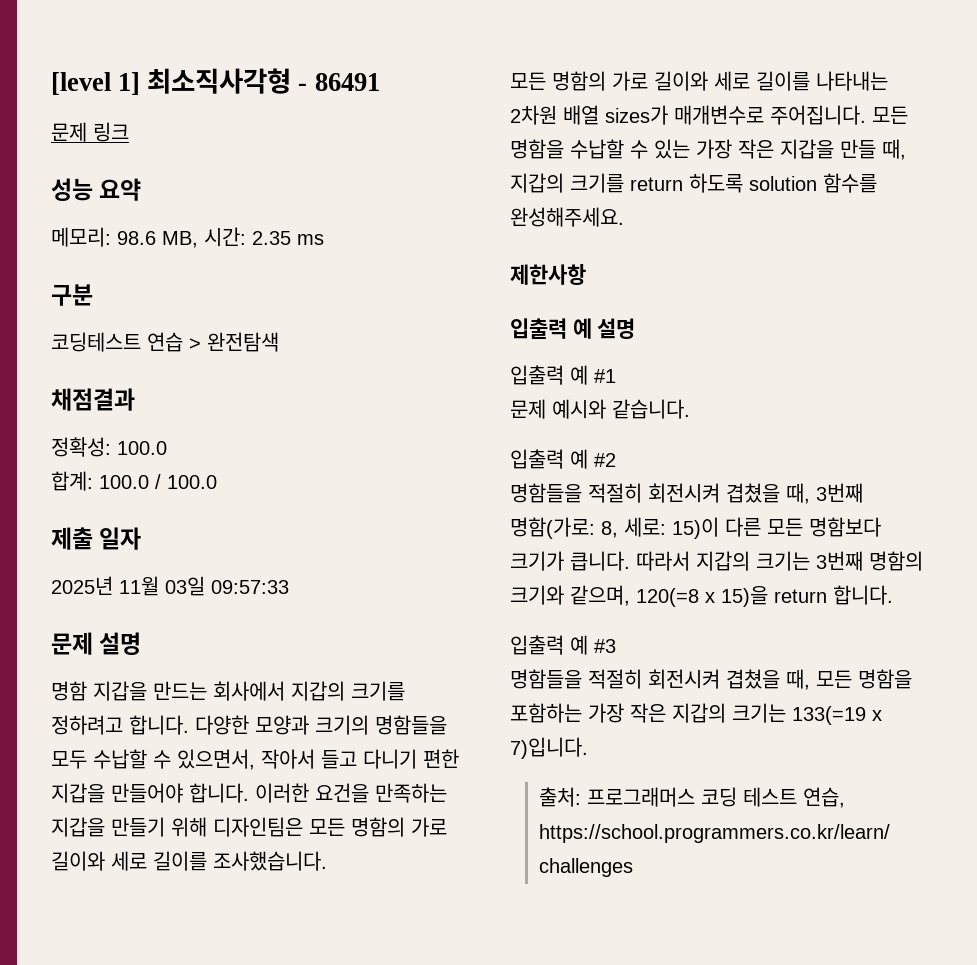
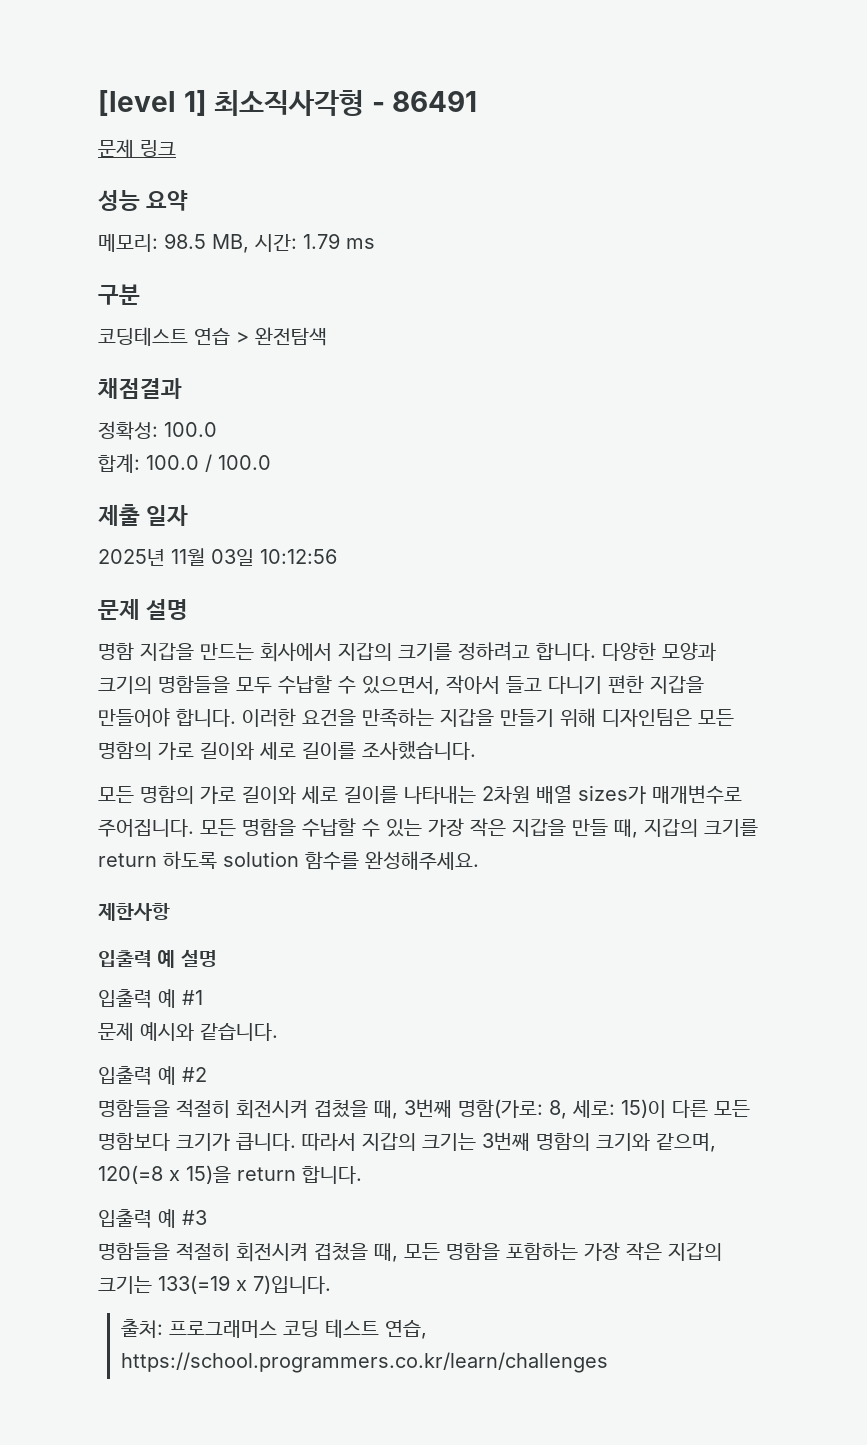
- 메모리: 98.6 MB, 시간: 2.35 ms
+ 메모리: 98.5 MB, 시간: 1.79 ms
- 2025년 11월 03일 09:57:33
+ 2025년 11월 03일 10:12:56

